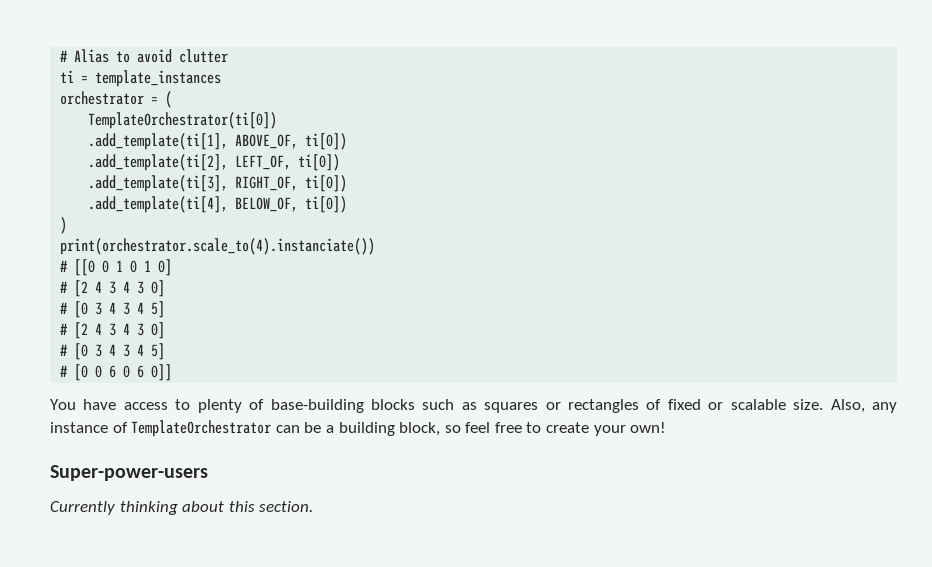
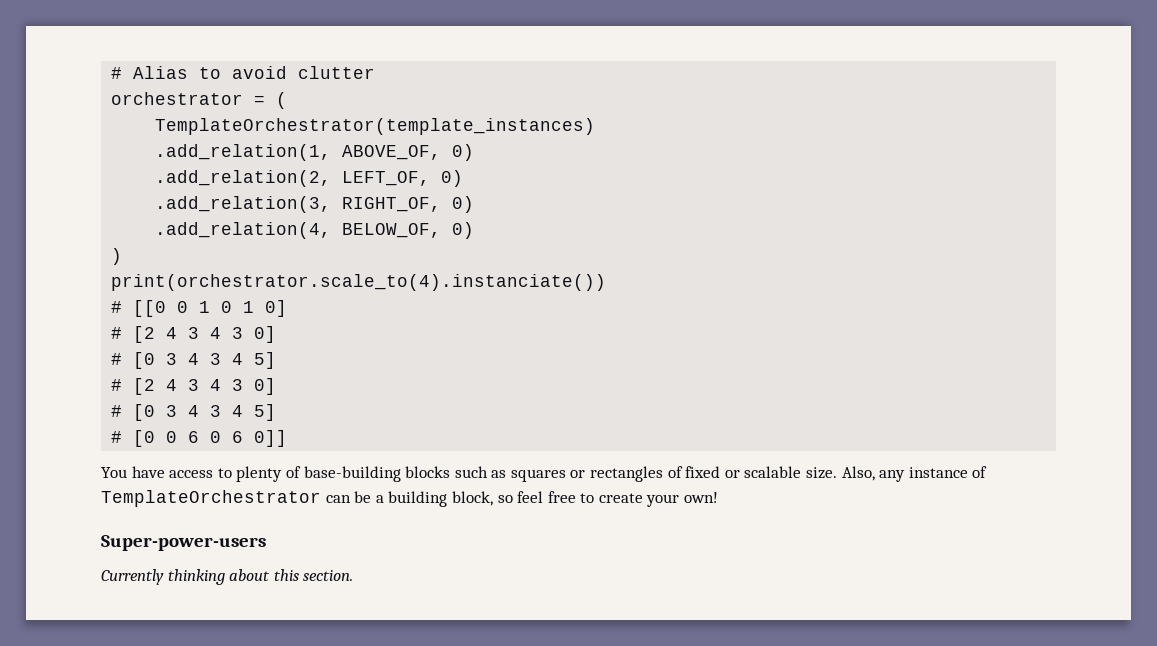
- ti = template_instances
- TemplateOrchestrator(ti[0])
- .add_template(ti[1], ABOVE_OF, ti[0])
- .add_template(ti[2], LEFT_OF, ti[0])
- .add_template(ti[3], RIGHT_OF, ti[0])
- .add_template(ti[4], BELOW_OF, ti[0])
+ TemplateOrchestrator(template_instances)
+ .add_relation(1, ABOVE_OF, 0)
+ .add_relation(2, LEFT_OF, 0)
+ .add_relation(3, RIGHT_OF, 0)
+ .add_relation(4, BELOW_OF, 0)

